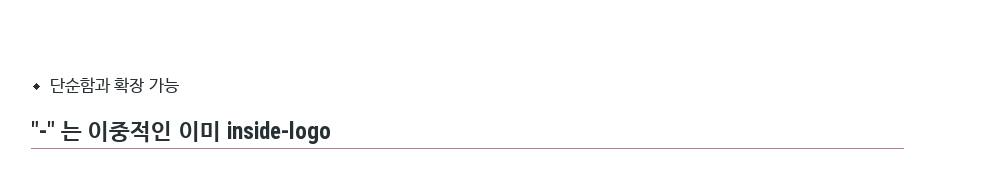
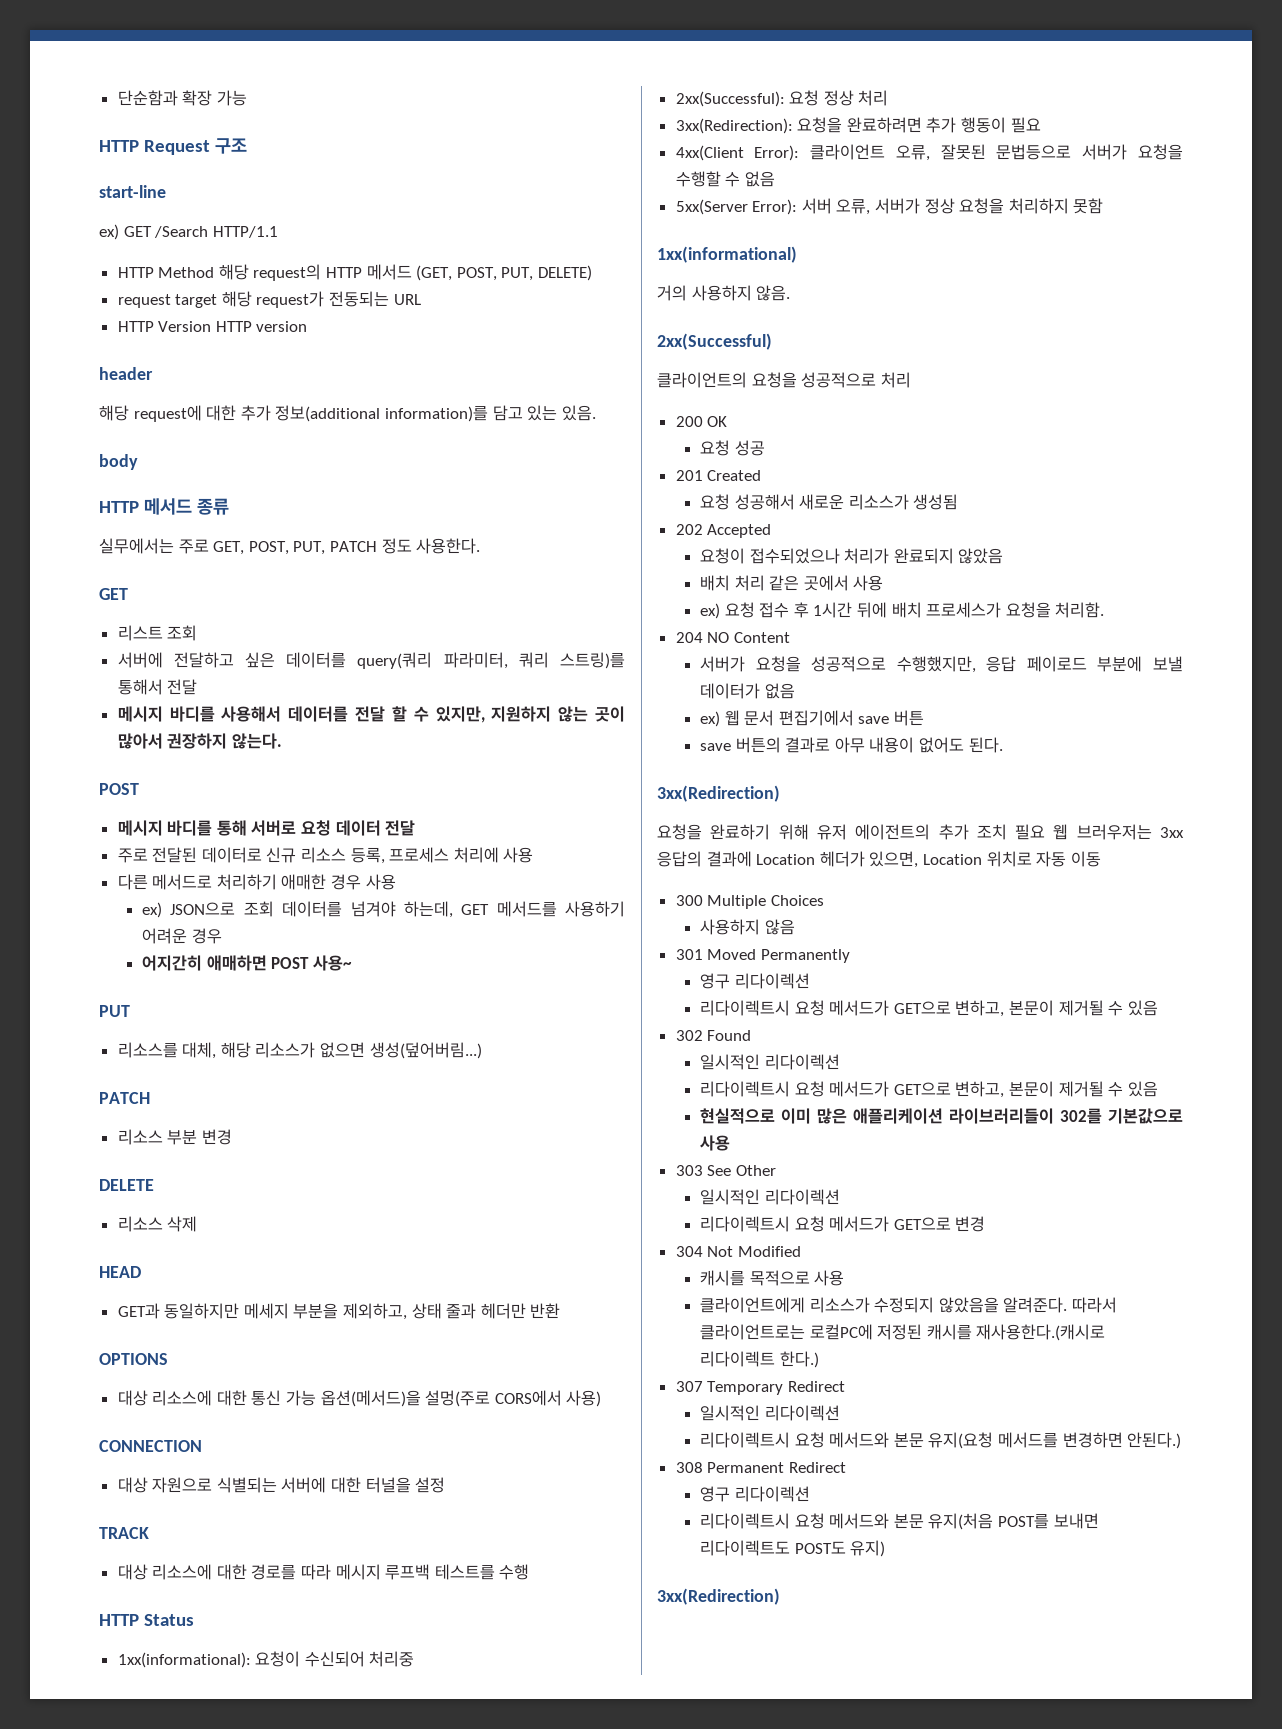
- "-" 는 이중적인 이미 inside-logo
+ HTTP Request 구조
+ start-line
+ ex) GET /Search HTTP/1.1
+ HTTP Method 해당 request의 HTTP 메서드 (GET, POST, PUT, DELETE)
+ request target 해당 request가 전동되는 URL
+ HTTP Version HTTP version
+ header
+ 해당 request에 대한 추가 정보(additional information)를 담고 있는 있음.
+ body
+ HTTP 메서드 종류
+ 실무에서는 주로 GET, POST, PUT, PATCH 정도 사용한다.
+ GET
+ 리스트 조회
+ 서버에 전달하고 싶은 데이터를 query(쿼리 파라미터, 쿼리 스트링)를 통해서 전달
+ 메시지 바디를 사용해서 데이터를 전달 할 수 있지만, 지원하지 않는 곳이 많아서 권장하지 않는다.
+ POST
+ 메시지 바디를 통해 서버로 요청 데이터 전달
+ 주로 전달된 데이터로 신규 리소스 등록, 프로세스 처리에 사용
+ 다른 메서드로 처리하기 애매한 경우 사용
+ ex) JSON으로 조회 데이터를 넘겨야 하는데, GET 메서드를 사용하기 어려운 경우
+ 어지간히 애매하면 POST 사용~
+ PUT
+ 리소스를 대체, 해당 리소스가 없으면 생성(덮어버림...)
+ PATCH
+ 리소스 부분 변경
+ DELETE
+ 리소스 삭제
+ HEAD
+ GET과 동일하지만 메세지 부분을 제외하고, 상태 줄과 헤더만 반환
+ OPTIONS
+ 대상 리소스에 대한 통신 가능 옵션(메서드)을 설멍(주로 CORS에서 사용)
+ CONNECTION
+ 대상 자원으로 식별되는 서버에 대한 터널을 설정
+ TRACK
+ 대상 리소스에 대한 경로를 따라 메시지 루프백 테스트를 수행
+ HTTP Status
+ 1xx(informational): 요청이 수신되어 처리중
+ 2xx(Successful): 요청 정상 처리
+ 3xx(Redirection): 요청을 완료하려면 추가 행동이 필요
+ 4xx(Client Error): 클라이언트 오류, 잘못된 문법등으로 서버가 요청을 수행할 수 없음
+ 5xx(Server Error): 서버 오류, 서버가 정상 요청을 처리하지 못함
+ 1xx(informational)
+ 거의 사용하지 않음.
+ 2xx(Successful)
+ 클라이언트의 요청을 성공적으로 처리
+ 200 OK
+ 요청 성공
+ 201 Created
+ 요청 성공해서 새로운 리소스가 생성됨
+ 202 Accepted
+ 요청이 접수되었으나 처리가 완료되지 않았음
+ 배치 처리 같은 곳에서 사용
+ ex) 요청 접수 후 1시간 뒤에 배치 프로세스가 요청을 처리함.
+ 204 NO Content
+ 서버가 요청을 성공적으로 수행했지만, 응답 페이로드 부분에 보낼 데이터가 없음
+ ex) 웹 문서 편집기에서 save 버튼
+ save 버튼의 결과로 아무 내용이 없어도 된다.
+ 3xx(Redirection)
+ 요청을 완료하기 위해 유저 에이전트의 추가 조치 필요 웹 브러우저는 3xx 응답의 결과에 Location 헤더가 있으면, Location 위치로 자동 이동
+ 300 Multiple Choices
+ 사용하지 않음
+ 301 Moved Permanently
+ 영구 리다이렉션
+ 리다이렉트시 요청 메서드가 GET으로 변하고, 본문이 제거될 수 있음
+ 302 Found
+ 일시적인 리다이렉션
+ 리다이렉트시 요청 메서드가 GET으로 변하고, 본문이 제거될 수 있음
+ 현실적으로 이미 많은 애플리케이션 라이브러리들이 302를 기본값으로 사용
+ 303 See Other
+ 일시적인 리다이렉션
+ 리다이렉트시 요청 메서드가 GET으로 변경
+ 304 Not Modified
+ 캐시를 목적으로 사용
+ 클라이언트에게 리소스가 수정되지 않았음을 알려준다. 따라서 클라이언트로는 로컬PC에 저정된 캐시를 재사용한다.(캐시로 리다이렉트 한다.)
+ 307 Temporary Redirect
+ 일시적인 리다이렉션
+ 리다이렉트시 요청 메서드와 본문 유지(요청 메서드를 변경하면 안된다.)
+ 308 Permanent Redirect
+ 영구 리다이렉션
+ 리다이렉트시 요청 메서드와 본문 유지(처음 POST를 보내면 리다이렉트도 POST도 유지)
+ 3xx(Redirection)

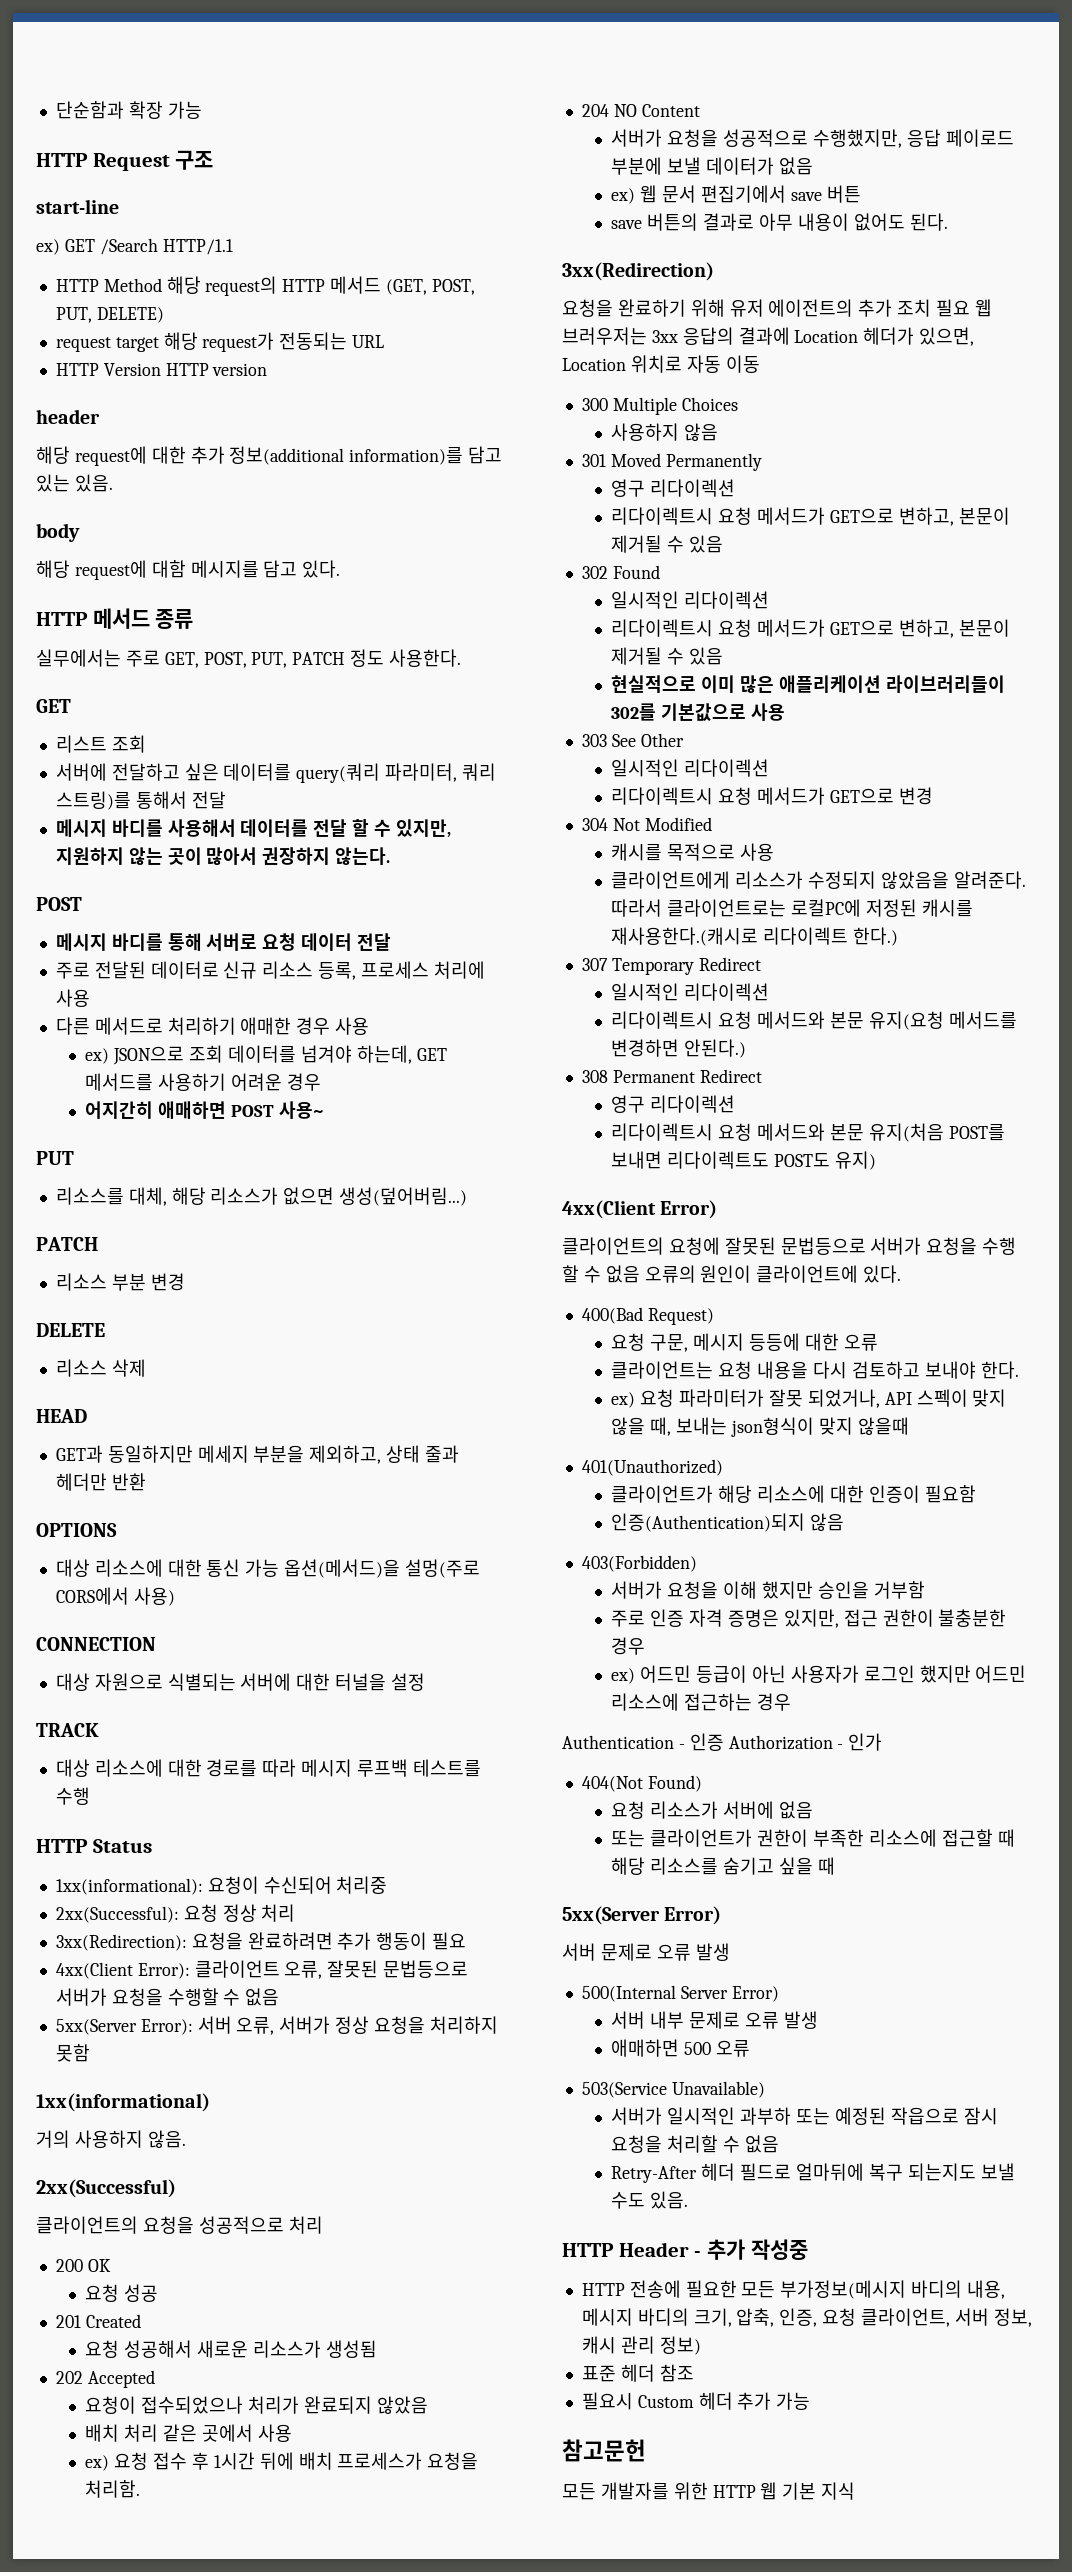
+ 해당 request에 대함 메시지를 담고 있다.
  리다이렉트시 요청 메서드와 본문 유지(처음 POST를 보내면 리다이렉트도 POST도 유지)
- 3xx(Redirection)
+ 4xx(Client Error)
+ 클라이언트의 요청에 잘못된 문법등으로 서버가 요청을 수행 할 수 없음 오류의 원인이 클라이언트에 있다.
+ 400(Bad Request)
+ 요청 구문, 메시지 등등에 대한 오류
+ 클라이언트는 요청 내용을 다시 검토하고 보내야 한다.
+ ex) 요청 파라미터가 잘못 되었거나, API 스펙이 맞지 않을 때, 보내는 json형식이 맞지 않을때
+ 401(Unauthorized)
+ 클라이언트가 해당 리소스에 대한 인증이 필요함
+ 인증(Authentication)되지 않음
+ 403(Forbidden)
+ 서버가 요청을 이해 했지만 승인을 거부함
+ 주로 인증 자격 증명은 있지만, 접근 권한이 불충분한 경우
+ ex) 어드민 등급이 아닌 사용자가 로그인 했지만 어드민 리소스에 접근하는 경우
+ Authentication - 인증 Authorization - 인가
+ 404(Not Found)
+ 요청 리소스가 서버에 없음
+ 또는 클라이언트가 권한이 부족한 리소스에 접근할 때 해당 리소스를 숨기고 싶을 때
+ 5xx(Server Error)
+ 서버 문제로 오류 발생
+ 500(Internal Server Error)
+ 서버 내부 문제로 오류 발생
+ 애매하면 500 오류
+ 503(Service Unavailable)
+ 서버가 일시적인 과부하 또는 예정된 작읍으로 잠시 요청을 처리할 수 없음
+ Retry-After 헤더 필드로 얼마뒤에 복구 되는지도 보낼 수도 있음.
+ HTTP Header - 추가 작성중
+ HTTP 전송에 필요한 모든 부가정보(메시지 바디의 내용, 메시지 바디의 크기, 압축, 인증, 요청 클라이언트, 서버 정보, 캐시 관리 정보)
+ 표준 헤더 참조
+ 필요시 Custom 헤더 추가 가능
+ 참고문헌
+ 모든 개발자를 위한 HTTP 웹 기본 지식

